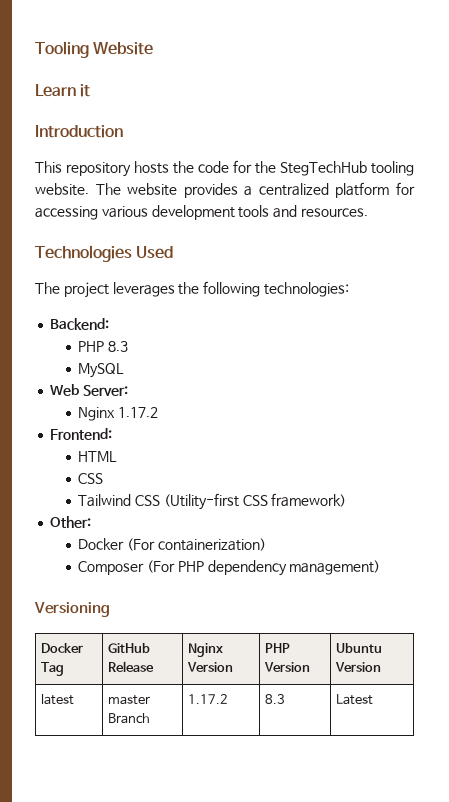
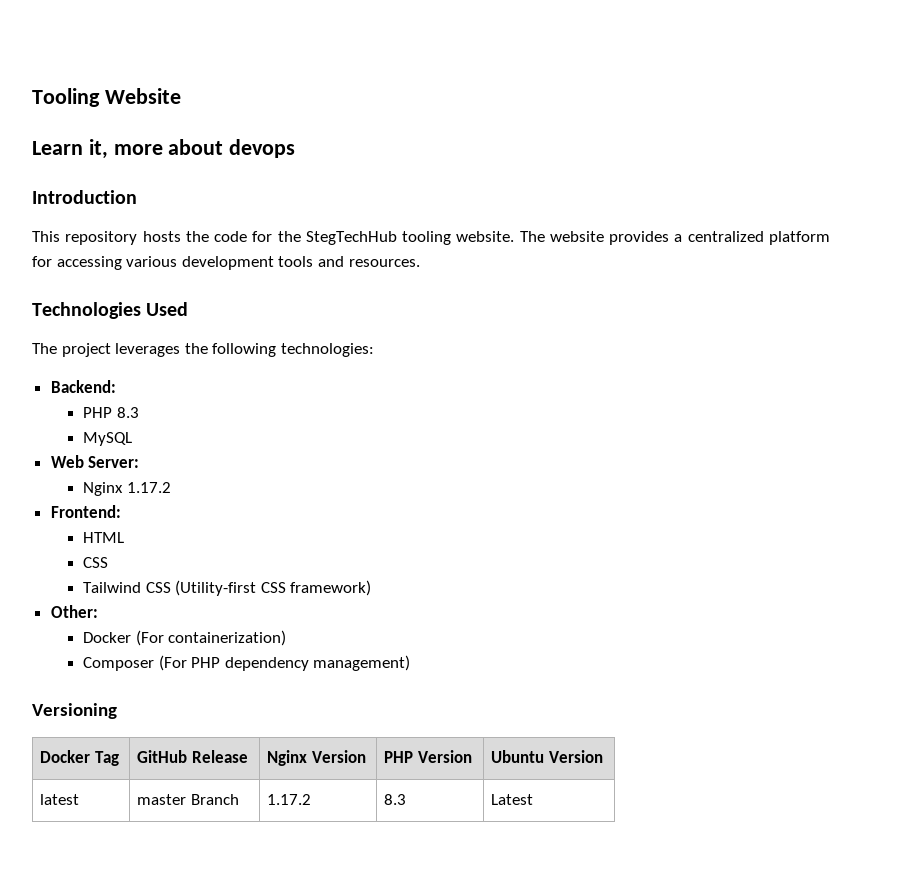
- Learn it
+ Learn it, more about devops

